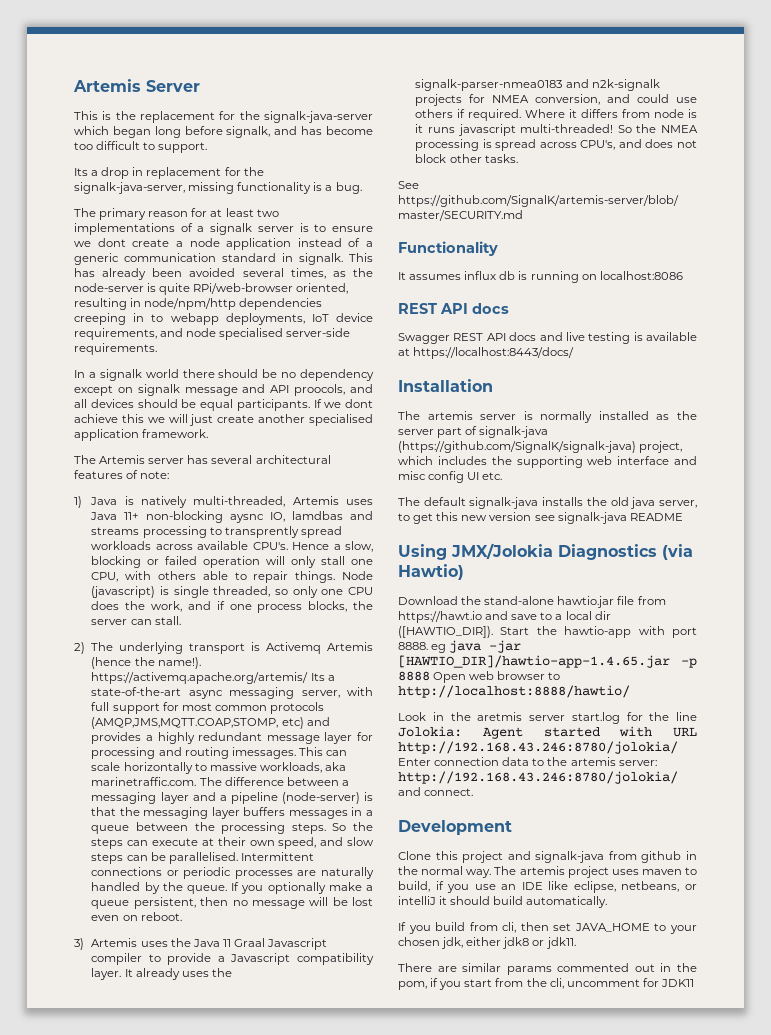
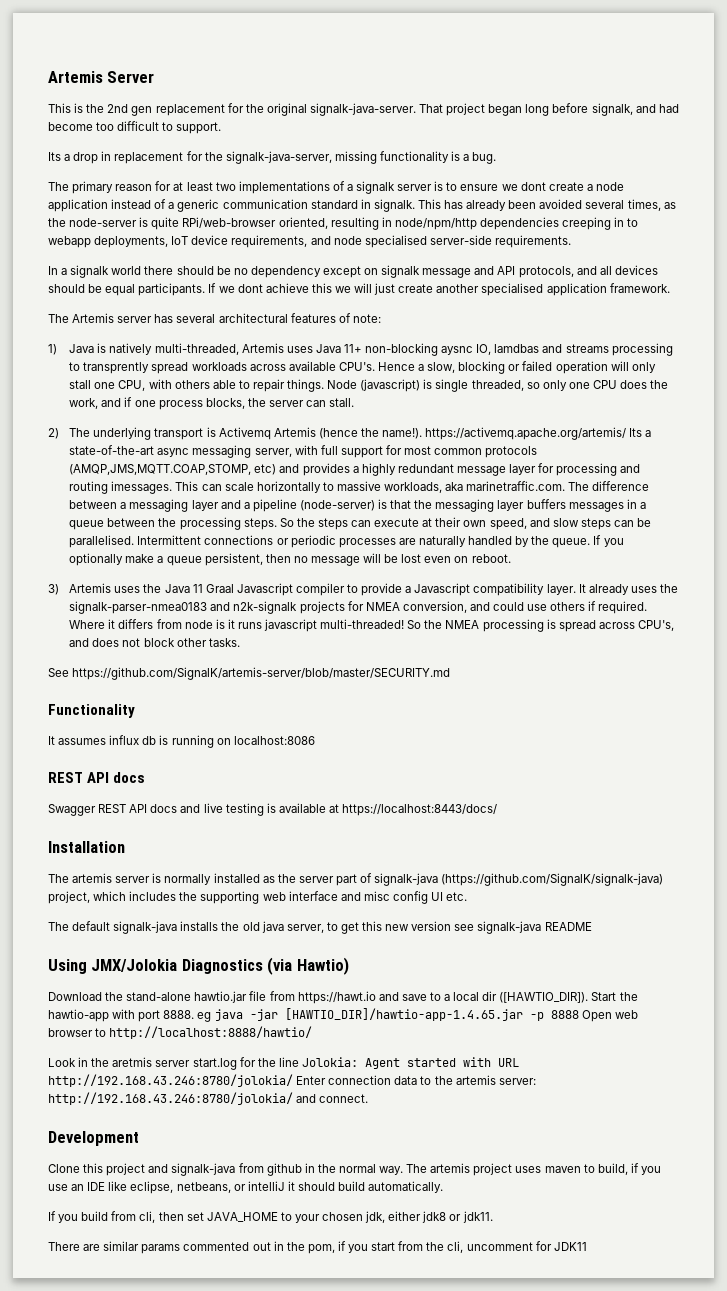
- This is the replacement for the signalk-java-server which began long before signalk, and has become too difficult to support.
+ This is the 2nd gen replacement for the original signalk-java-server. That project began long before signalk, and had become too difficult to support.
- In a signalk world there should be no dependency except on signalk message and API proocols, and all devices should be equal participants.
+ In a signalk world there should be no dependency except on signalk message and API protocols, and all devices should be equal participants.

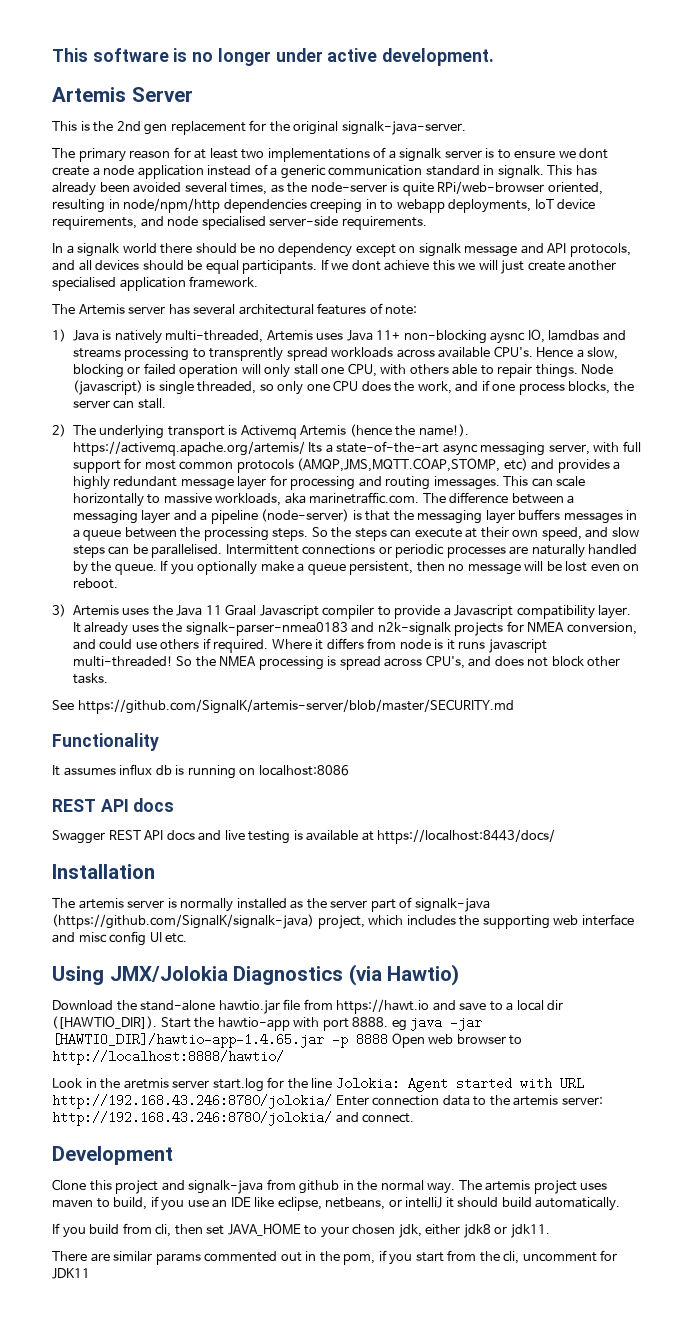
+ This software is no longer under active development.
- That project began long before signalk, and had become too difficult to support.
- Its a drop in replacement for the signalk-java-server, missing functionality is a bug.
- The default signalk-java installs the old java server, to get this new version see signalk-java README

